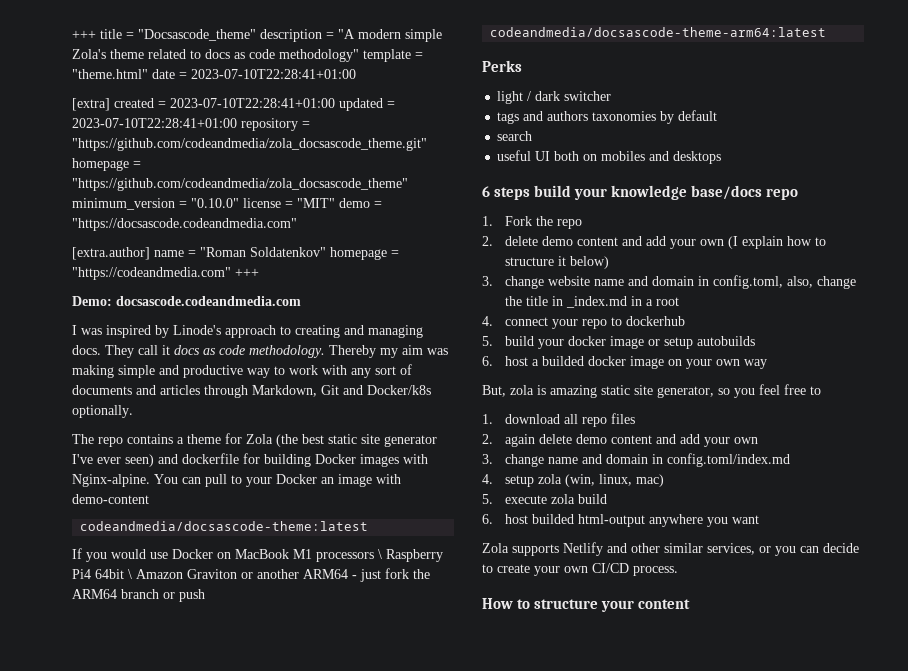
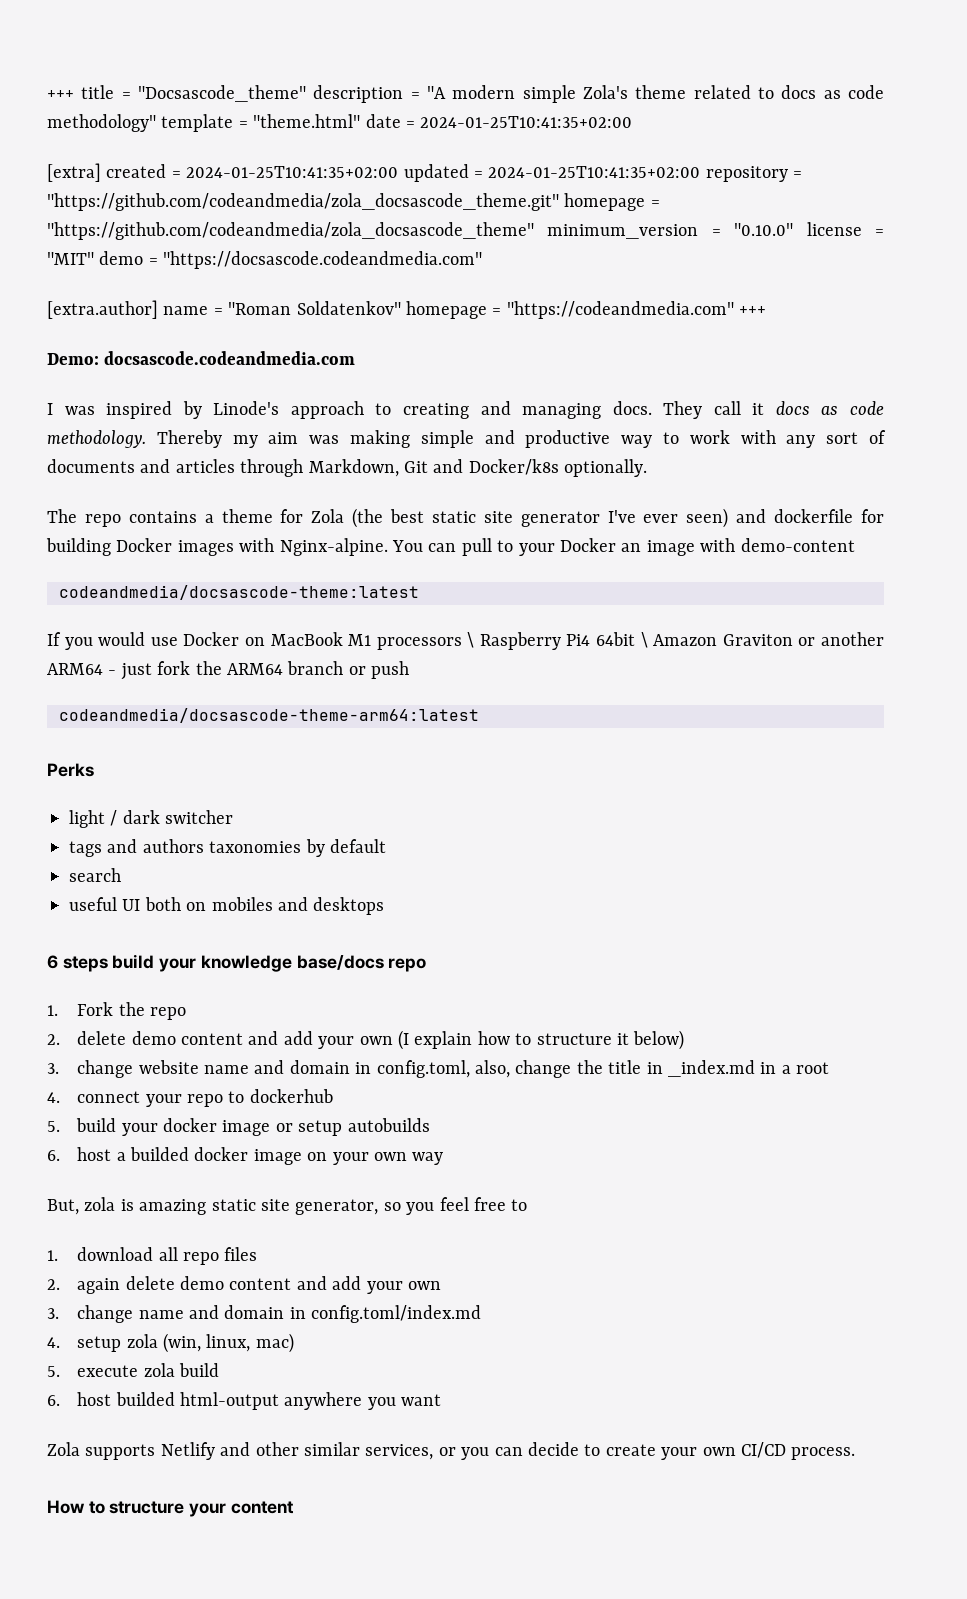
- +++ title = "Docsascode_theme" description = "A modern simple Zola's theme related to docs as code methodology" template = "theme.html" date = 2023-07-10T22:28:41+01:00
+ +++ title = "Docsascode_theme" description = "A modern simple Zola's theme related to docs as code methodology" template = "theme.html" date = 2024-01-25T10:41:35+02:00
- [extra] created = 2023-07-10T22:28:41+01:00 updated = 2023-07-10T22:28:41+01:00 repository = "https://github.com/codeandmedia/zola_docsascode_theme.git" homepage = "https://github.com/codeandmedia/zola_docsascode_theme" minimum_version = "0.10.0" license = "MIT" demo = "https://docsascode.codeandmedia.com"
+ [extra] created = 2024-01-25T10:41:35+02:00 updated = 2024-01-25T10:41:35+02:00 repository = "https://github.com/codeandmedia/zola_docsascode_theme.git" homepage = "https://github.com/codeandmedia/zola_docsascode_theme" minimum_version = "0.10.0" license = "MIT" demo = "https://docsascode.codeandmedia.com"

